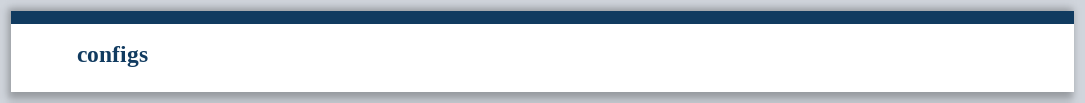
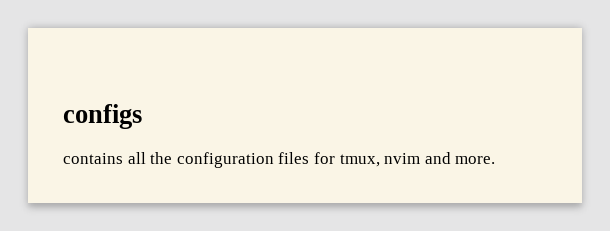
+ contains all the configuration files for tmux, nvim and more.

